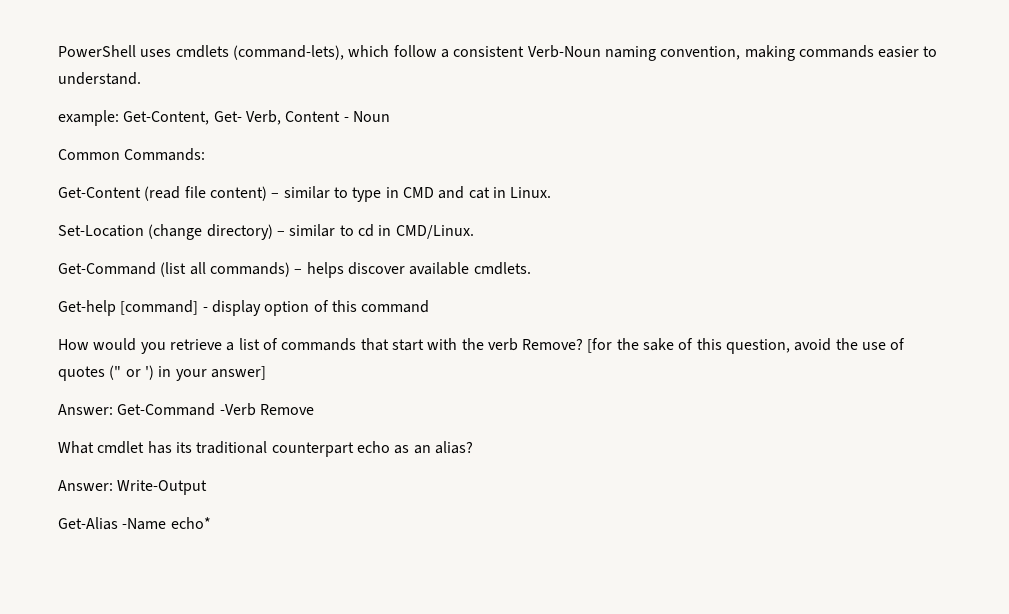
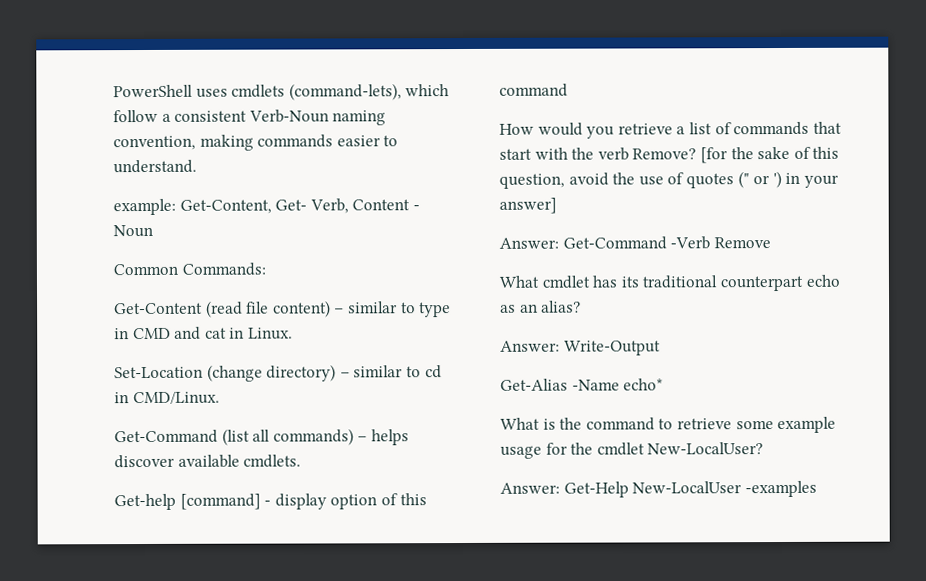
+ What is the command to retrieve some example usage for the cmdlet New-LocalUser?
+ Answer: Get-Help New-LocalUser -examples

